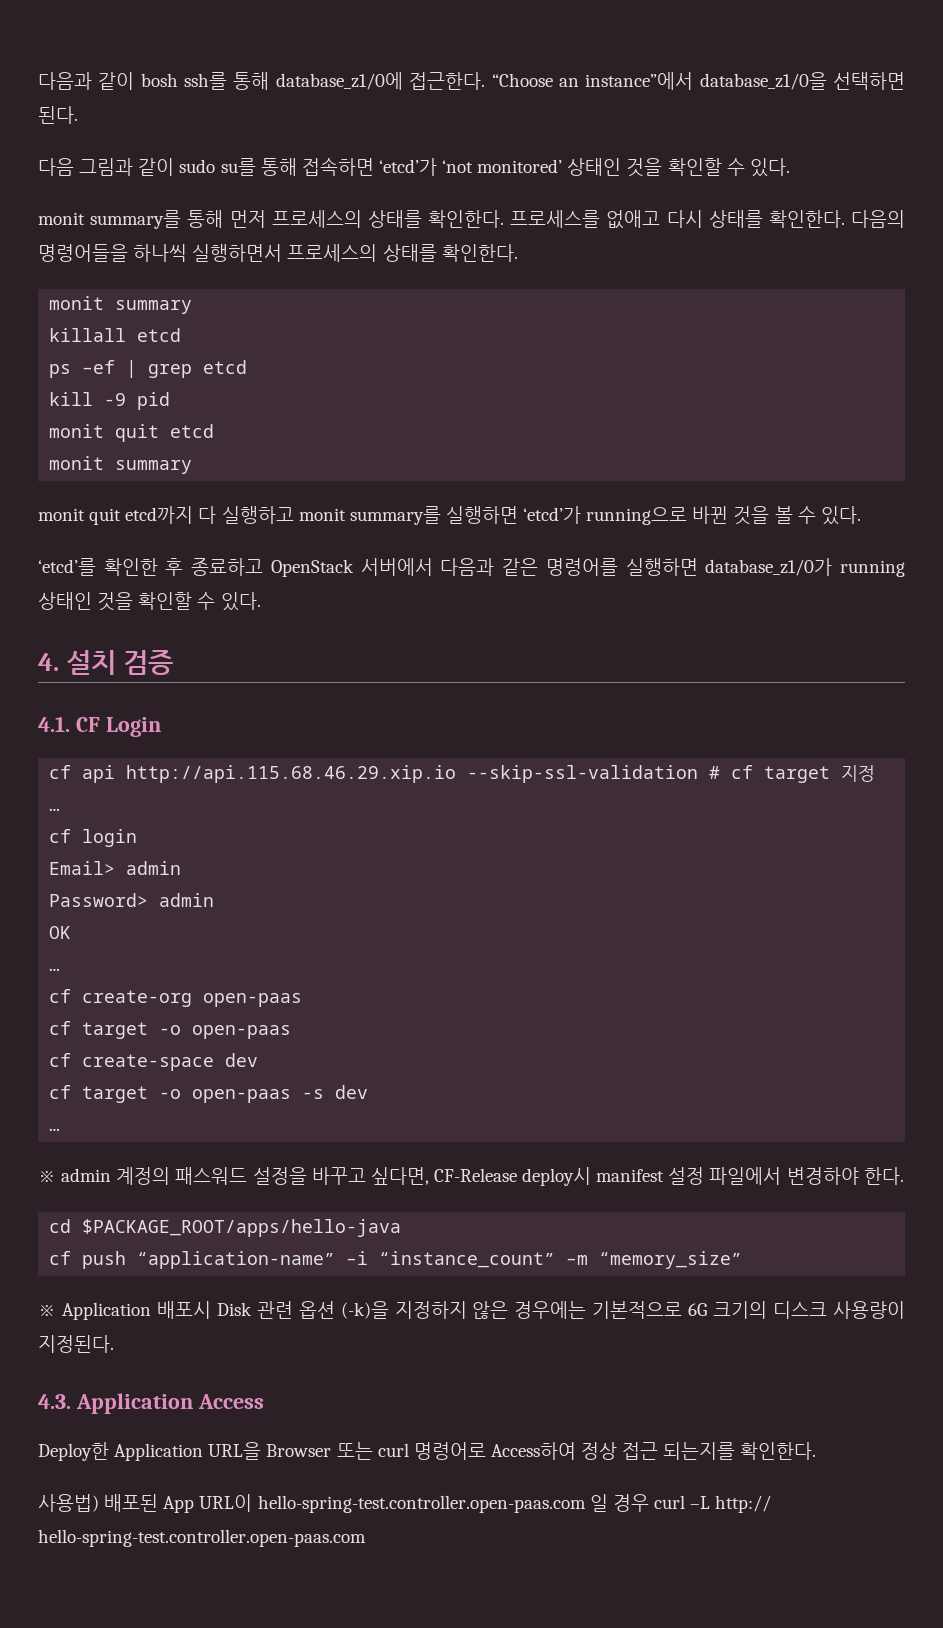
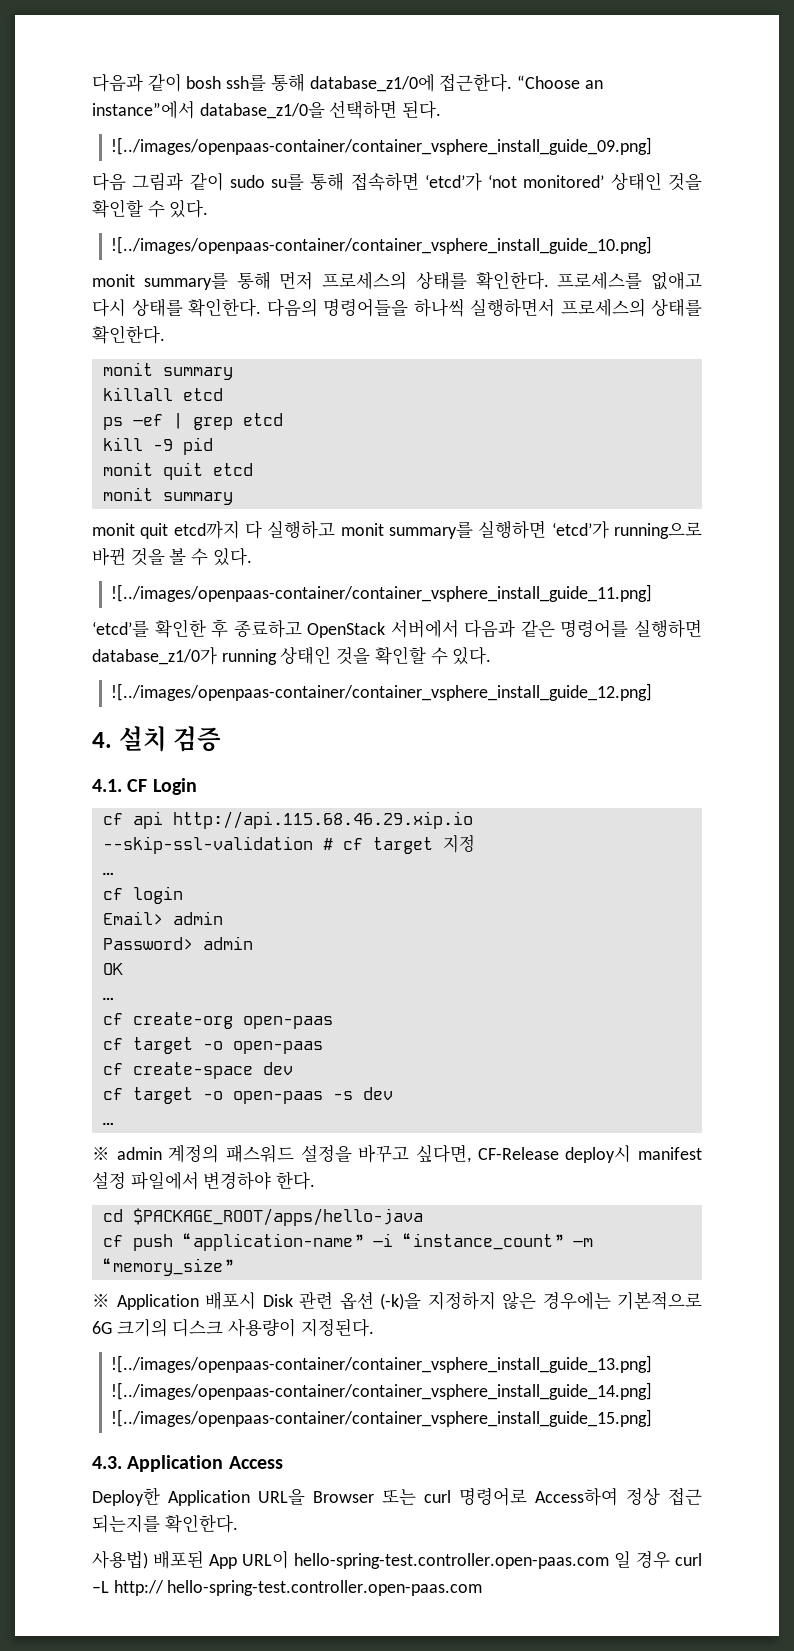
+ ![../images/openpaas-container/container_vsphere_install_guide_09.png]
+ ![../images/openpaas-container/container_vsphere_install_guide_10.png]
+ ![../images/openpaas-container/container_vsphere_install_guide_11.png]
+ ![../images/openpaas-container/container_vsphere_install_guide_12.png]
+ ![../images/openpaas-container/container_vsphere_install_guide_13.png] ![../images/openpaas-container/container_vsphere_install_guide_14.png] ![../images/openpaas-container/container_vsphere_install_guide_15.png]

